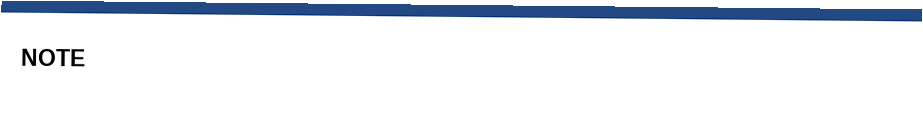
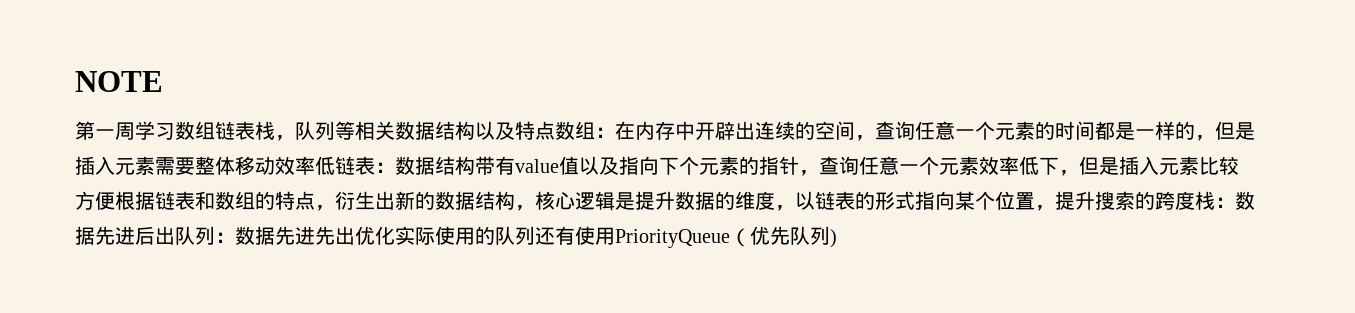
+ 第一周学习数组链表栈，队列等相关数据结构以及特点数组：在内存中开辟出连续的空间，查询任意一个元素的时间都是一样的，但是插入元素需要整体移动效率低链表：数据结构带有value值以及指向下个元素的指针，查询任意一个元素效率低下，但是插入元素比较方便根据链表和数组的特点，衍生出新的数据结构，核心逻辑是提升数据的维度，以链表的形式指向某个位置，提升搜索的跨度栈：数据先进后出队列：数据先进先出优化实际使用的队列还有使用PriorityQueue（优先队列)

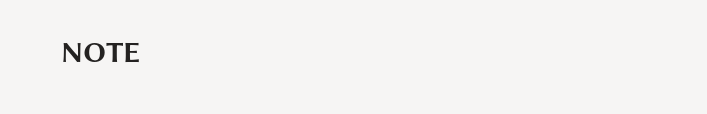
- 第一周学习数组链表栈，队列等相关数据结构以及特点数组：在内存中开辟出连续的空间，查询任意一个元素的时间都是一样的，但是插入元素需要整体移动效率低链表：数据结构带有value值以及指向下个元素的指针，查询任意一个元素效率低下，但是插入元素比较方便根据链表和数组的特点，衍生出新的数据结构，核心逻辑是提升数据的维度，以链表的形式指向某个位置，提升搜索的跨度栈：数据先进后出队列：数据先进先出优化实际使用的队列还有使用PriorityQueue（优先队列)

